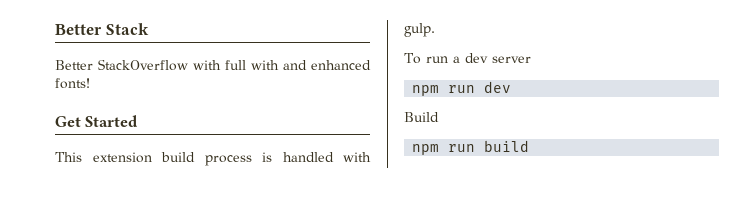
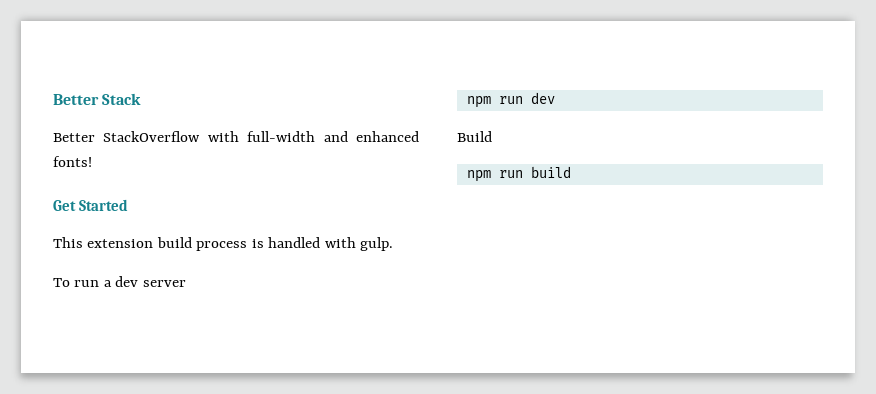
- Better StackOverflow with full with and enhanced fonts!
+ Better StackOverflow with full-width and enhanced fonts!

